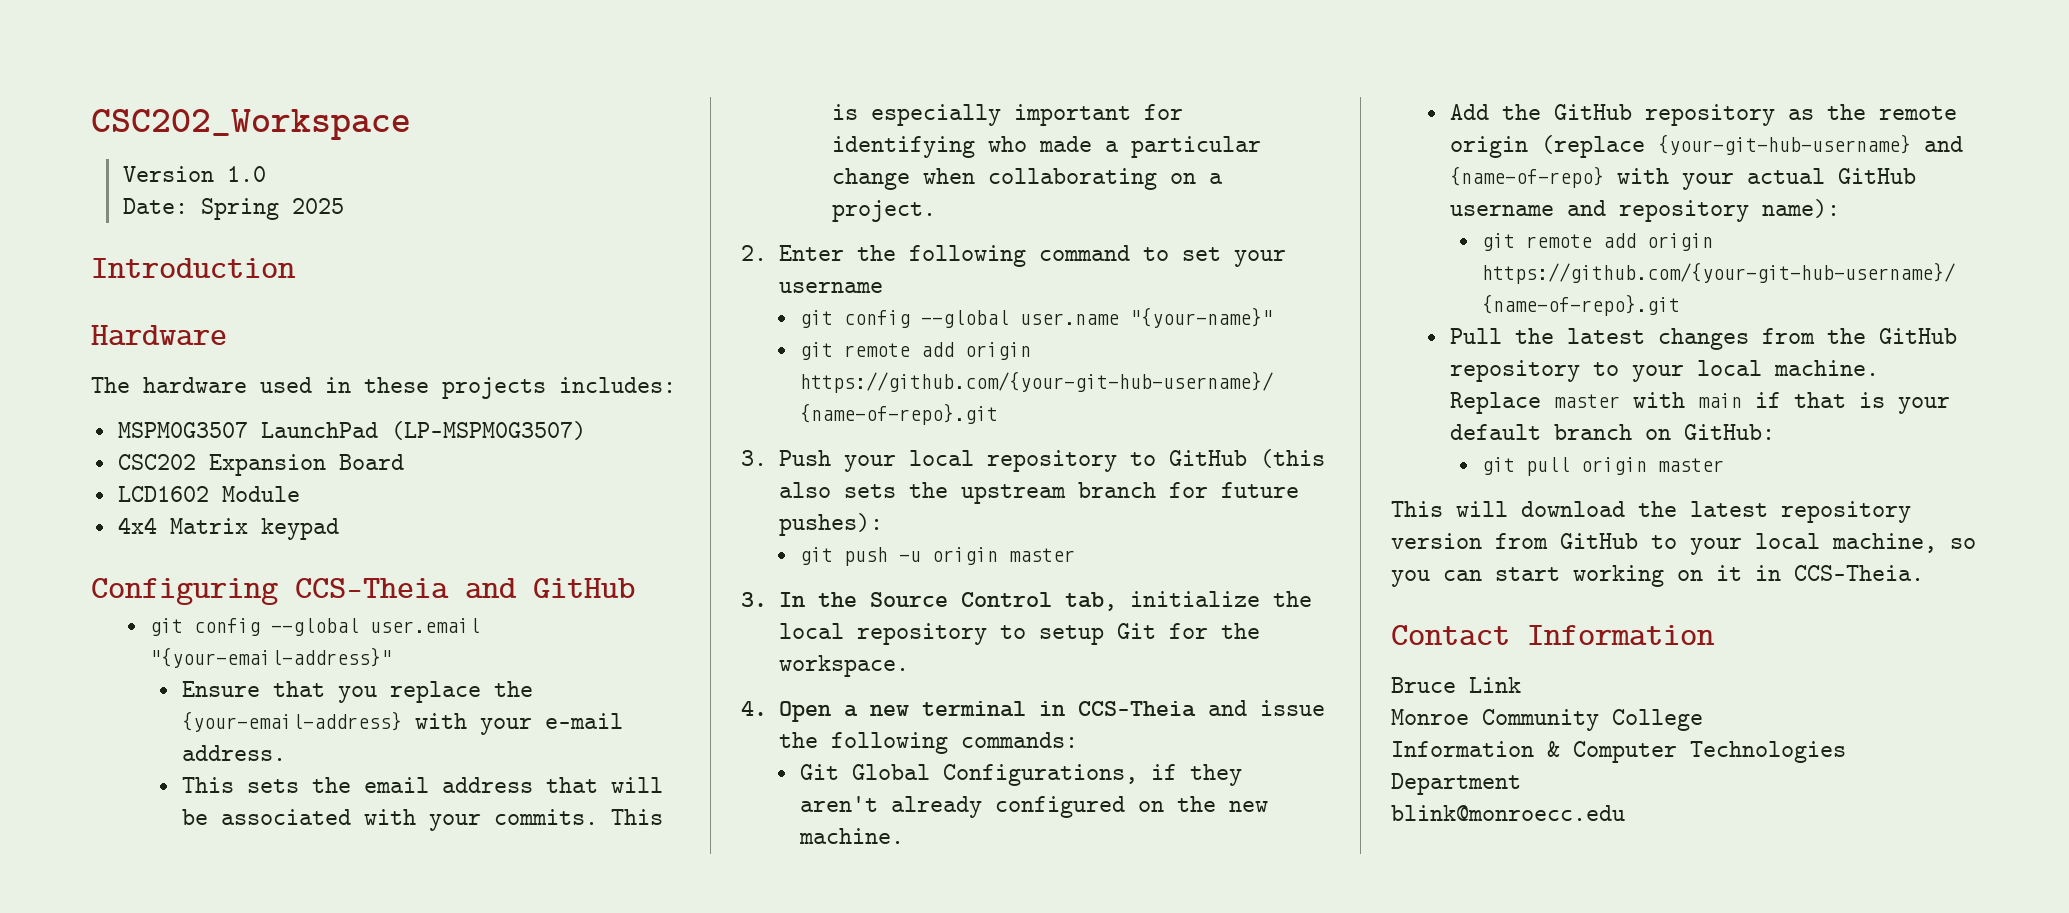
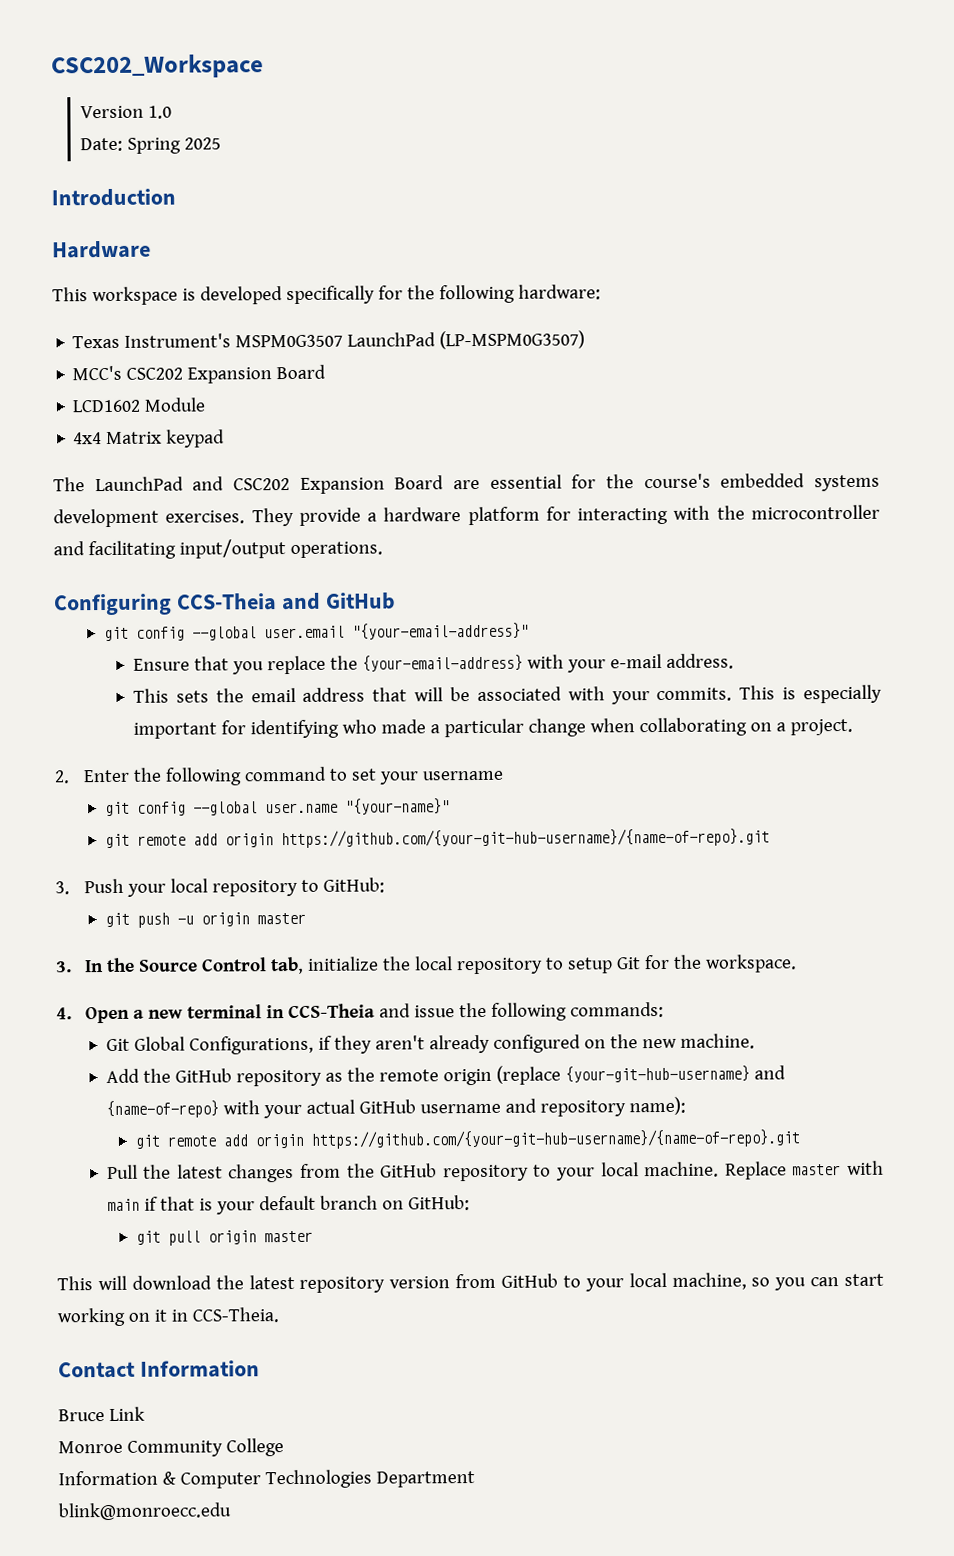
- The hardware used in these projects includes:
- MSPM0G3507 LaunchPad (LP-MSPM0G3507)
+ This workspace is developed specifically for the following hardware:
+ Texas Instrument's MSPM0G3507 LaunchPad (LP-MSPM0G3507)
- CSC202 Expansion Board
+ MCC's CSC202 Expansion Board
+ The LaunchPad and CSC202 Expansion Board are essential for the course's embedded systems development exercises. They provide a hardware platform for interacting with the microcontroller and facilitating input/output operations.
- 3. Push your local repository to GitHub (this also sets the upstream branch for future pushes):
+ 3. Push your local repository to GitHub:

